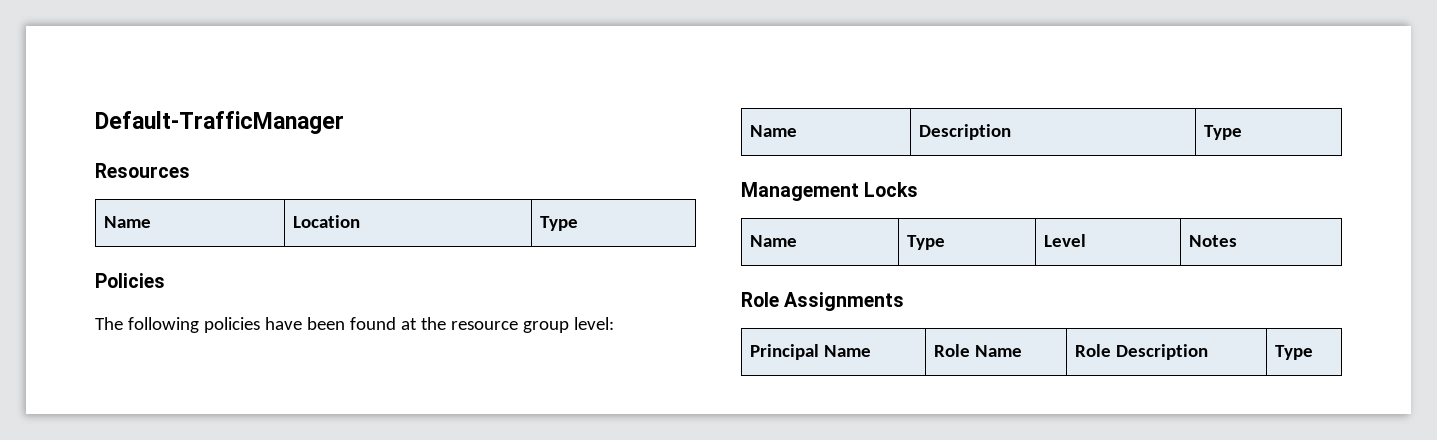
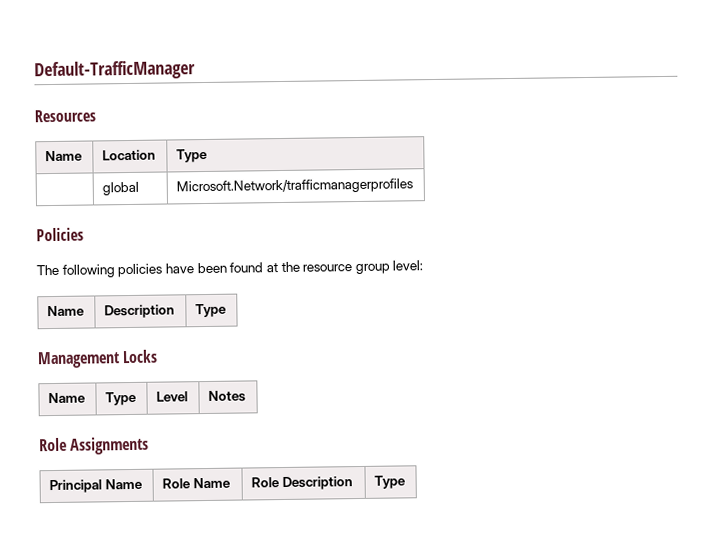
+ | global | Microsoft.Network/trafficmanagerprofiles

